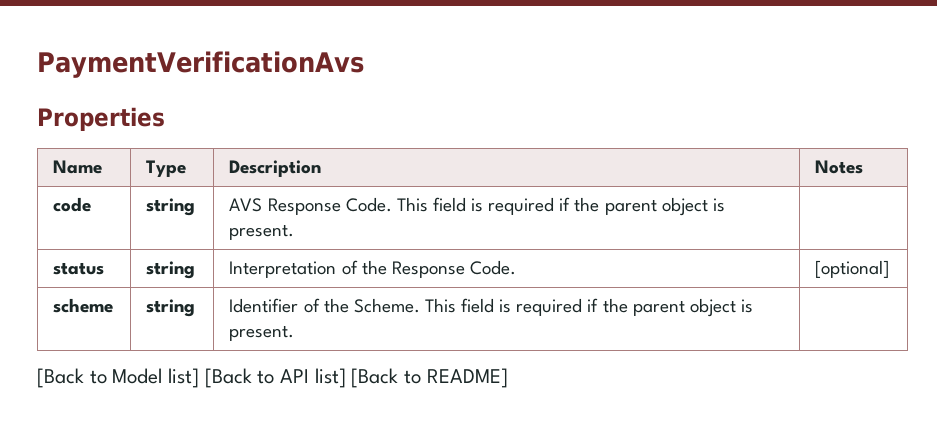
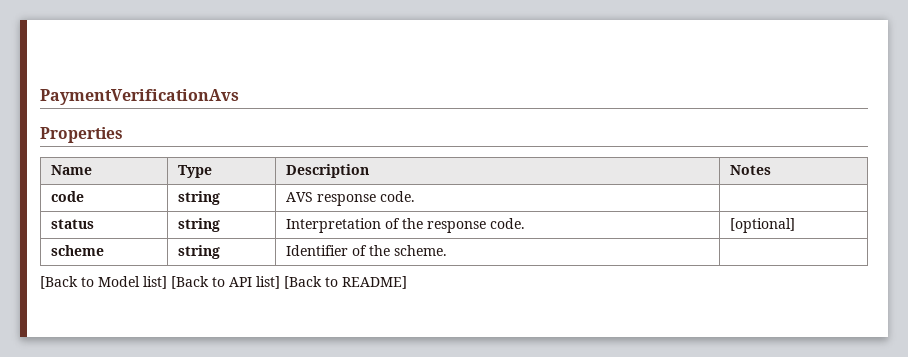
- code | string | AVS Response Code. This field is required if the parent object is present. |
+ code | string | AVS response code. |
- status | string | Interpretation of the Response Code. | [optional]
+ status | string | Interpretation of the response code. | [optional]
- scheme | string | Identifier of the Scheme. This field is required if the parent object is present. |
+ scheme | string | Identifier of the scheme. |

